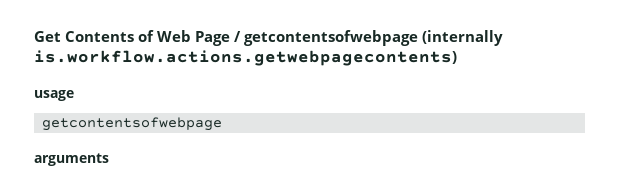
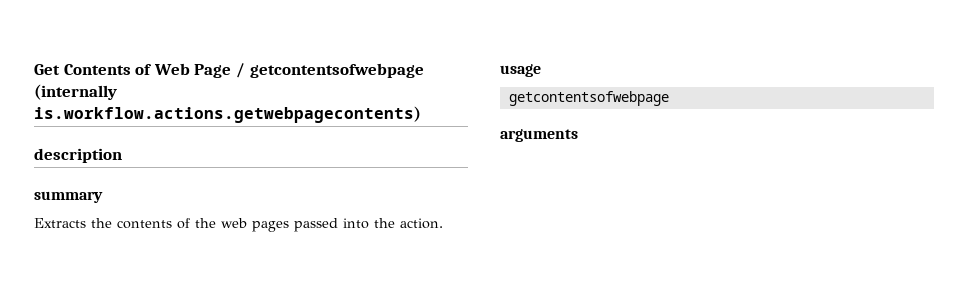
+ description
+ summary
+ Extracts the contents of the web pages passed into the action.

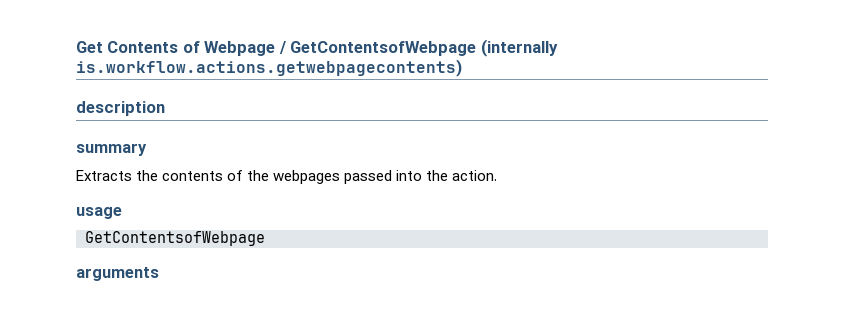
- Get Contents of Web Page / getcontentsofwebpage (internally is.workflow.actions.getwebpagecontents)
+ Get Contents of Webpage / GetContentsofWebpage (internally is.workflow.actions.getwebpagecontents)
- Extracts the contents of the web pages passed into the action.
+ Extracts the contents of the webpages passed into the action.
  usage
- getcontentsofwebpage
+ GetContentsofWebpage

